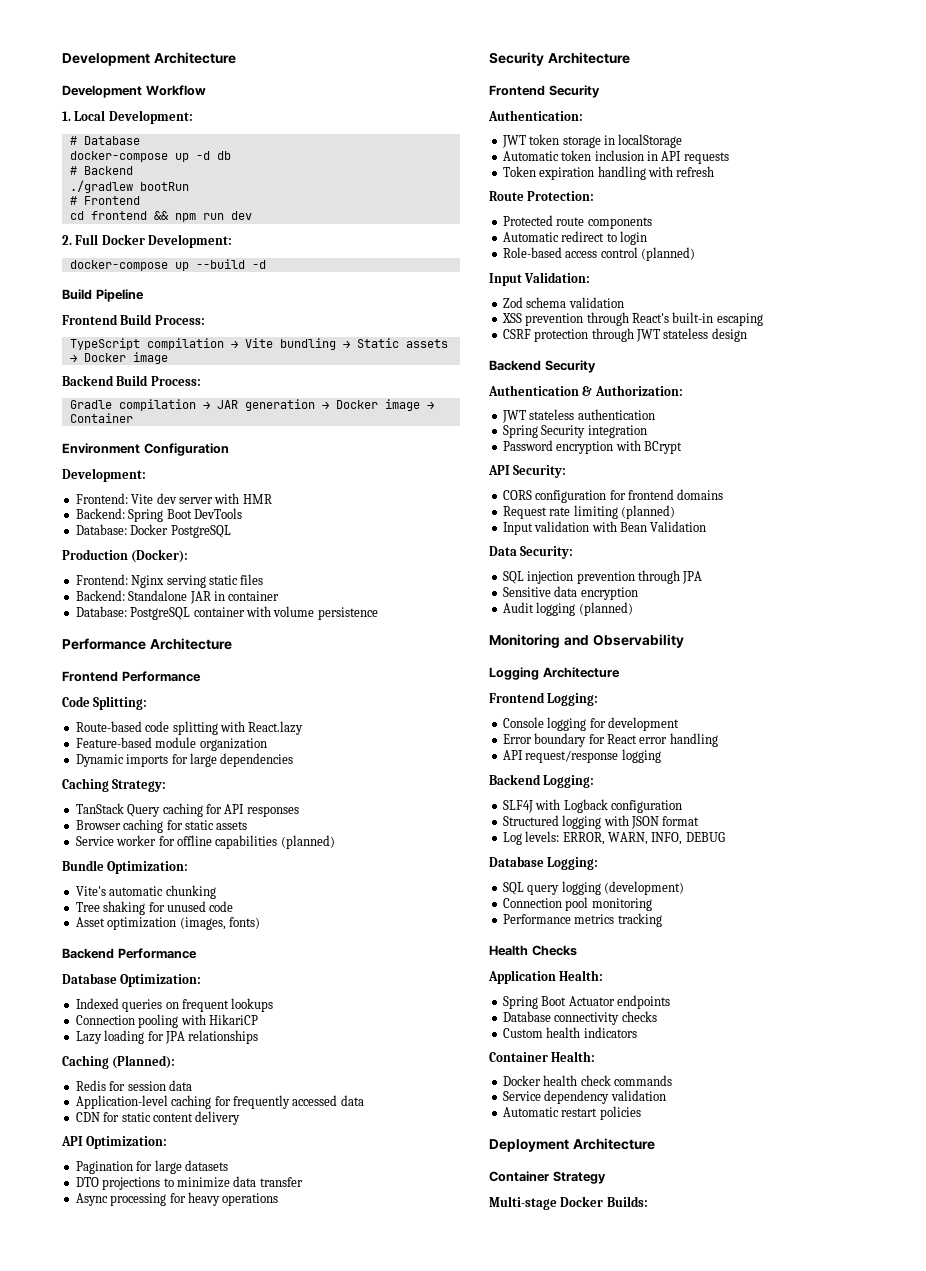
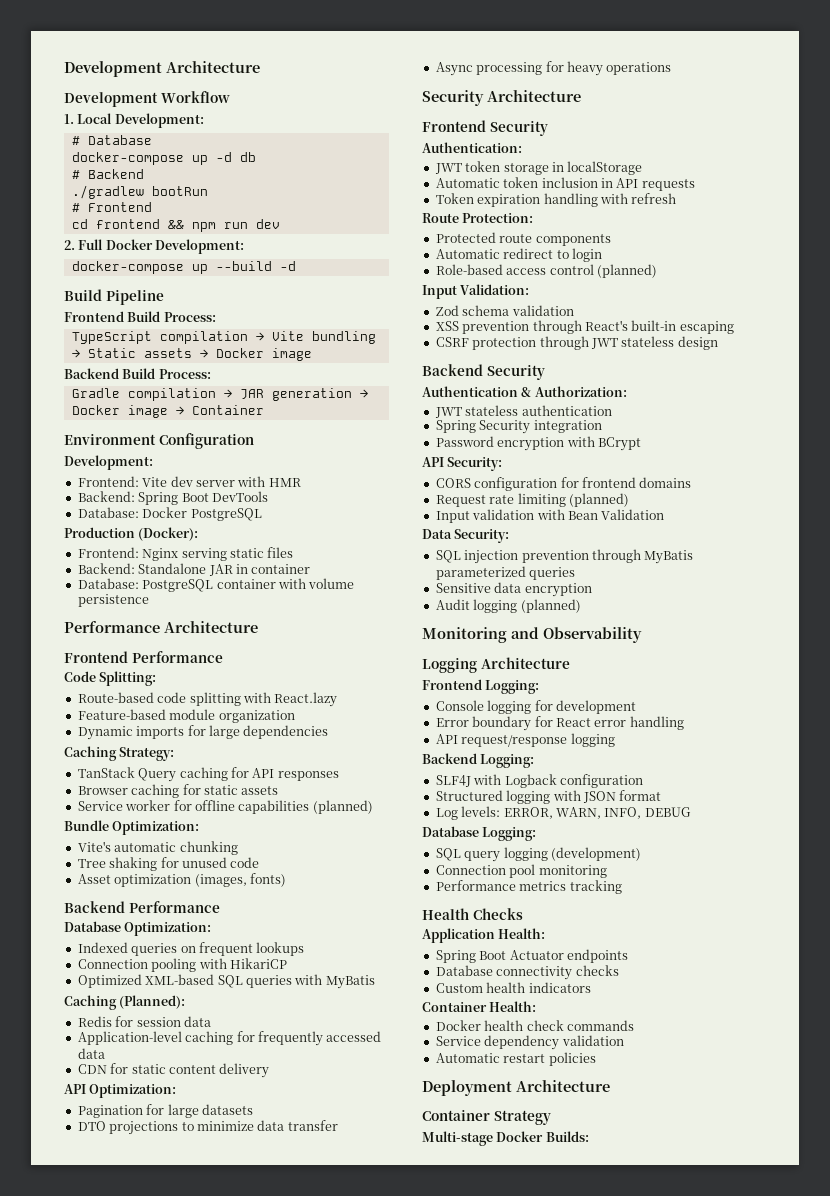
- Lazy loading for JPA relationships
+ Optimized XML-based SQL queries with MyBatis
- SQL injection prevention through JPA
+ SQL injection prevention through MyBatis parameterized queries

